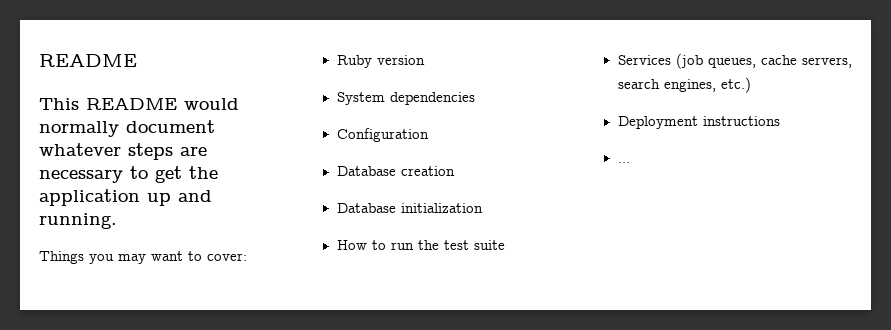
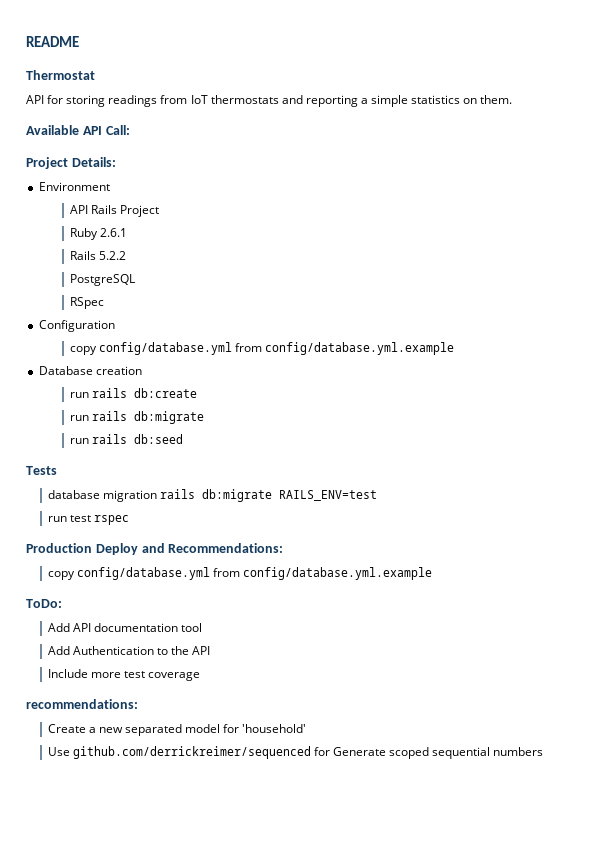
- This README would normally document whatever steps are necessary to get the application up and running.
- Things you may want to cover:
- Ruby version
- System dependencies
+ Thermostat
+ API for storing readings from IoT thermostats and reporting a simple statistics on them.
+ Available API Call:
+ Project Details:
+ Environment
+ API Rails Project
+ Ruby 2.6.1
+ Rails 5.2.2
+ PostgreSQL
+ RSpec
  Configuration
+ copy config/database.yml from config/database.yml.example
  Database creation
- Database initialization
- How to run the test suite
- Services (job queues, cache servers, search engines, etc.)
- Deployment instructions
- ...
+ run rails db:create
+ run rails db:migrate
+ run rails db:seed
+ Tests
+ database migration rails db:migrate RAILS_ENV=test
+ run test rspec
+ Production Deploy and Recommendations:
+ copy config/database.yml from config/database.yml.example
+ ToDo:
+ Add API documentation tool
+ Add Authentication to the API
+ Include more test coverage
+ recommendations:
+ Create a new separated model for 'household'
+ Use github.com/derrickreimer/sequenced for Generate scoped sequential numbers

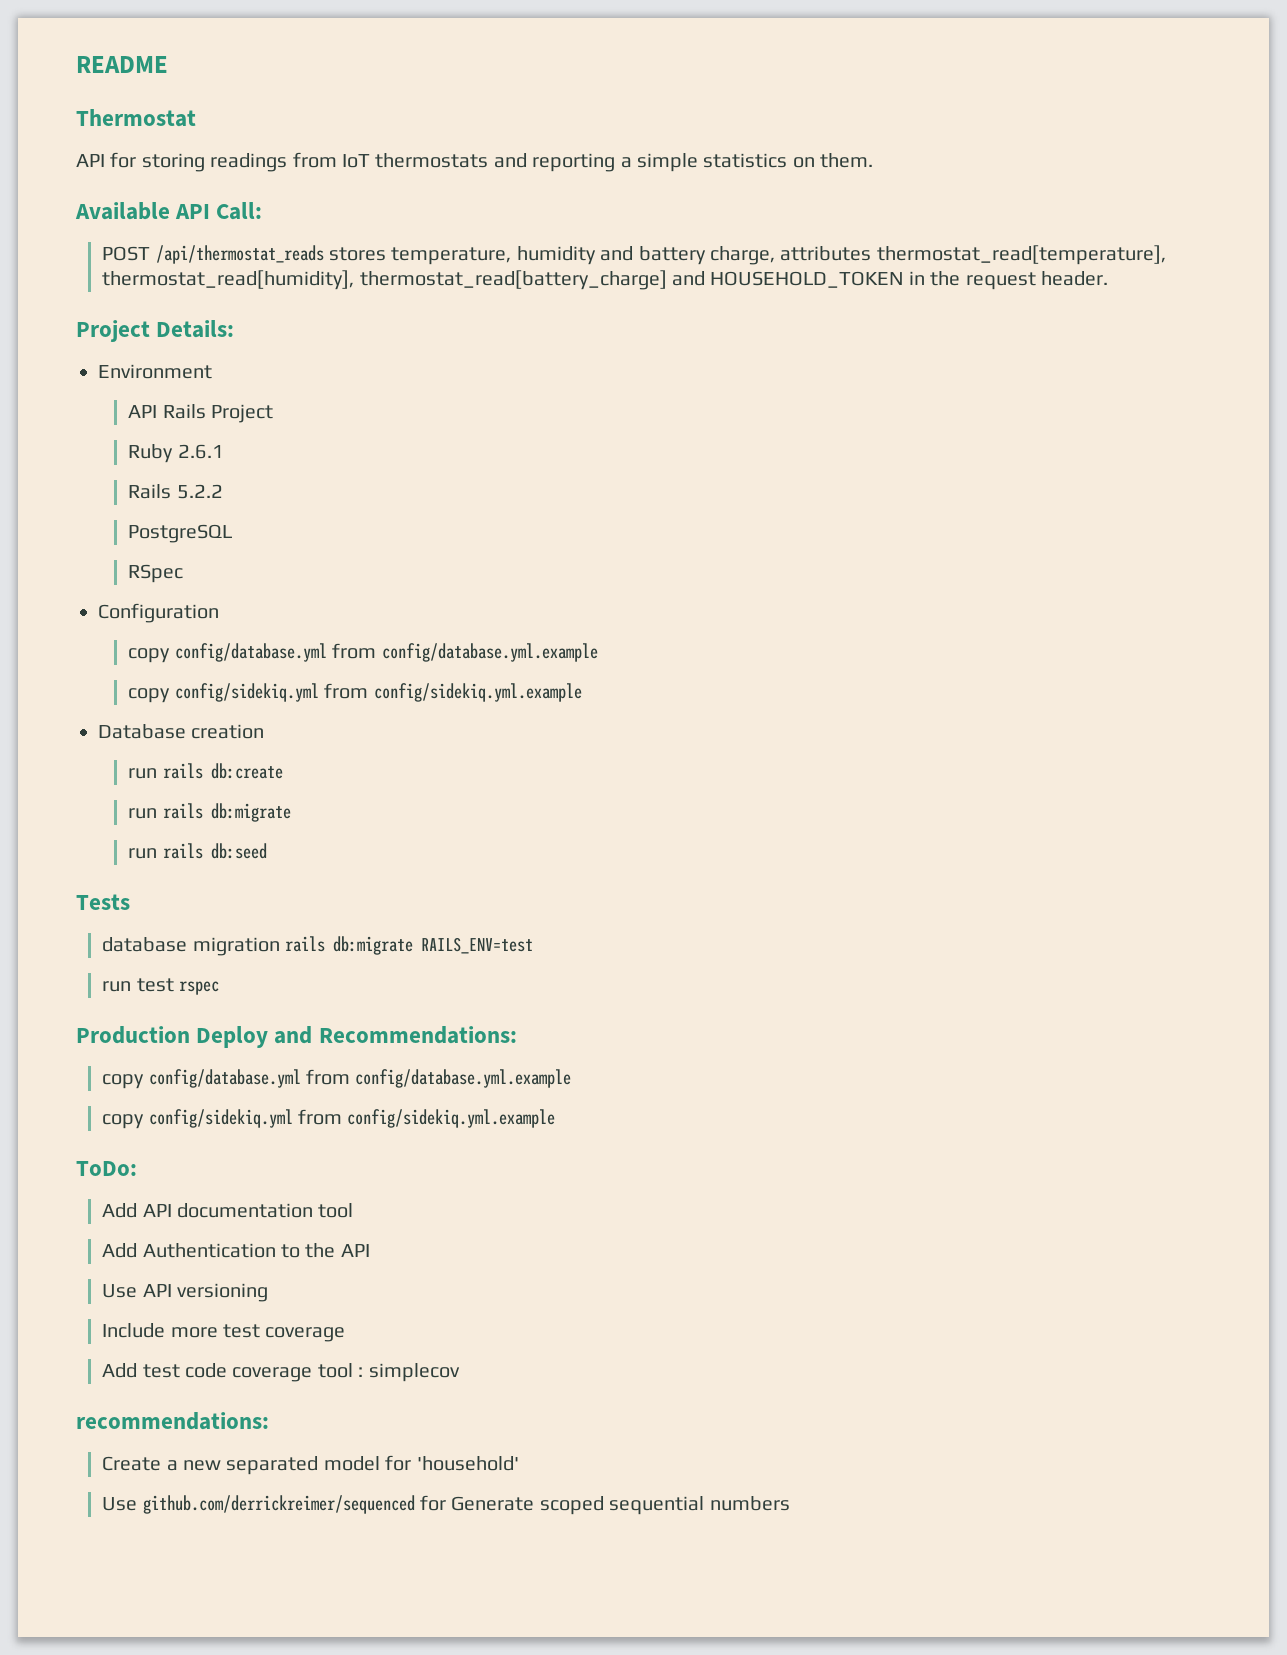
+ POST /api/thermostat_reads stores temperature, humidity and battery charge, attributes thermostat_read[temperature], thermostat_read[humidity], thermostat_read[battery_charge] and HOUSEHOLD_TOKEN in the request header.
  Configuration
  copy config/database.yml from config/database.yml.example
+ copy config/sidekiq.yml from config/sidekiq.yml.example
  Production Deploy and Recommendations:
  copy config/database.yml from config/database.yml.example
+ copy config/sidekiq.yml from config/sidekiq.yml.example
+ Use API versioning
+ Add test code coverage tool : simplecov

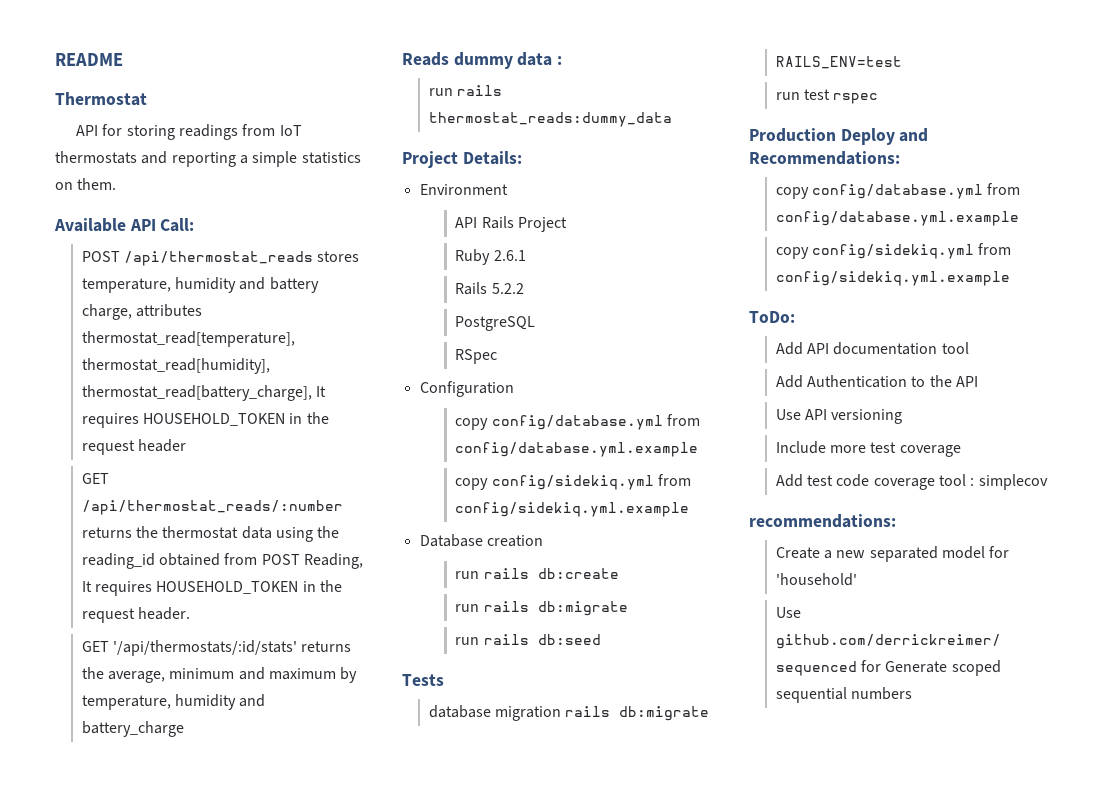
- POST /api/thermostat_reads stores temperature, humidity and battery charge, attributes thermostat_read[temperature], thermostat_read[humidity], thermostat_read[battery_charge] and HOUSEHOLD_TOKEN in the request header.
+ POST /api/thermostat_reads stores temperature, humidity and battery charge, attributes thermostat_read[temperature], thermostat_read[humidity], thermostat_read[battery_charge], It requires HOUSEHOLD_TOKEN in the request header
+ GET /api/thermostat_reads/:number returns the thermostat data using the reading_id obtained from POST Reading, It requires HOUSEHOLD_TOKEN in the request header.
+ GET '/api/thermostats/:id/stats' returns the average, minimum and maximum by temperature, humidity and battery_charge
+ Reads dummy data :
+ run rails thermostat_reads:dummy_data

